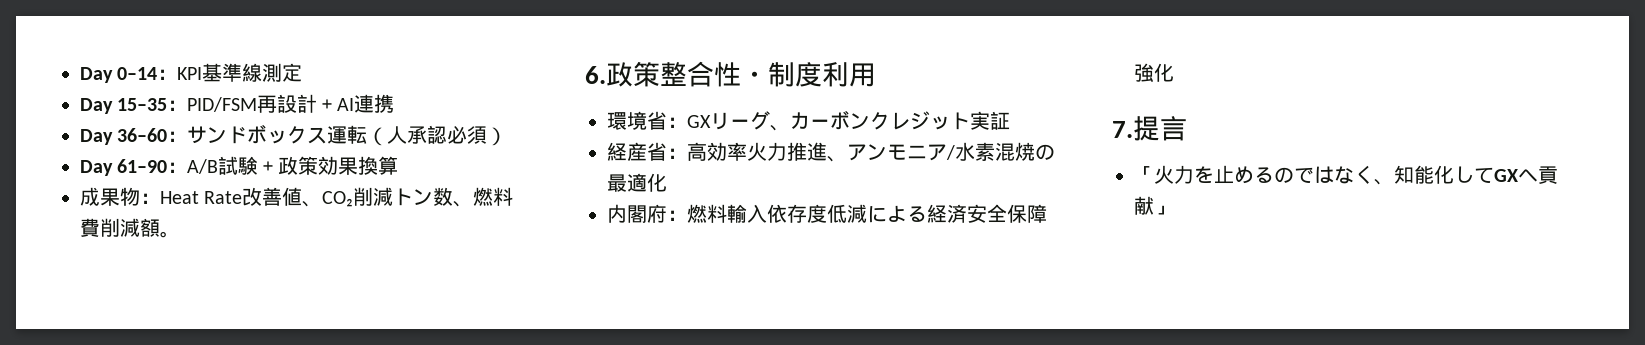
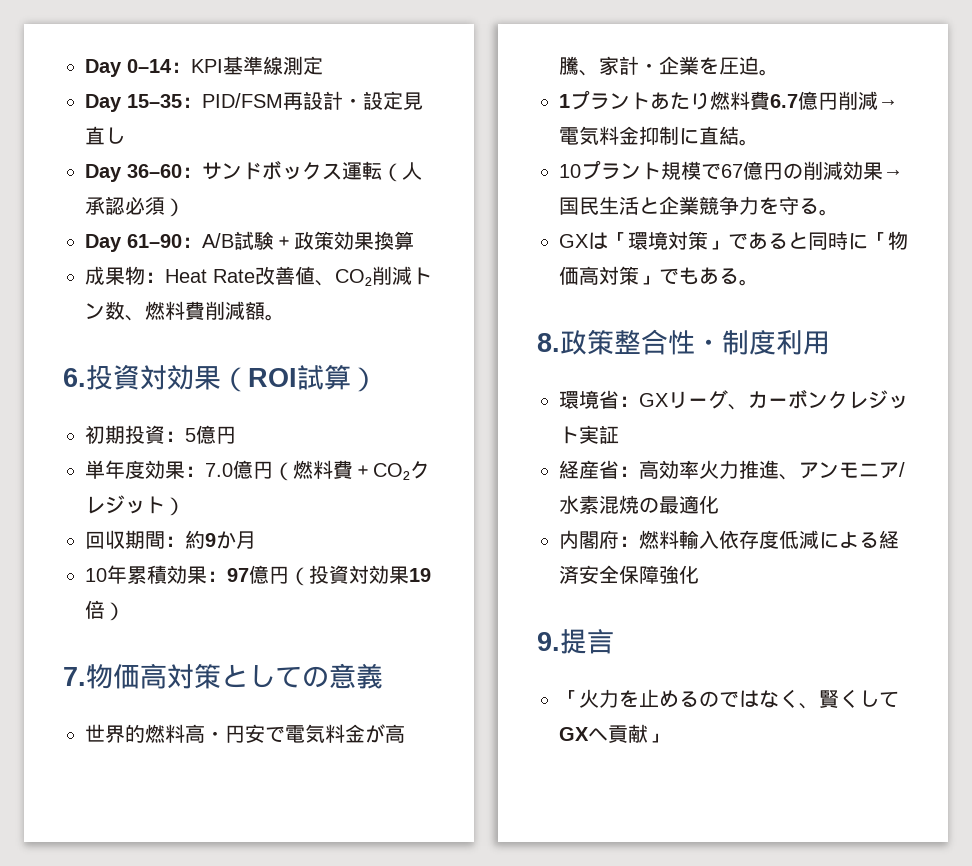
- Day 15–35：PID/FSM再設計＋AI連携
+ Day 15–35：PID/FSM再設計・設定見直し
- 6.政策整合性・制度利用
+ 6.投資対効果（ROI試算）
+ 初期投資：5億円
+ 単年度効果：7.0億円（燃料費＋CO₂クレジット）
+ 回収期間：約9か月
+ 10年累積効果：97億円（投資対効果19倍）
+ 7.物価高対策としての意義
+ 世界的燃料高・円安で電気料金が高騰、家計・企業を圧迫。
+ 1プラントあたり燃料費6.7億円削減→電気料金抑制に直結。
+ 10プラント規模で67億円の削減効果→国民生活と企業競争力を守る。
+ GXは「環境対策」であると同時に「物価高対策」でもある。
+ 8.政策整合性・制度利用
- 7.提言
+ 9.提言
- 「火力を止めるのではなく、知能化してGXへ貢献」
+ 「火力を止めるのではなく、賢くしてGXへ貢献」

